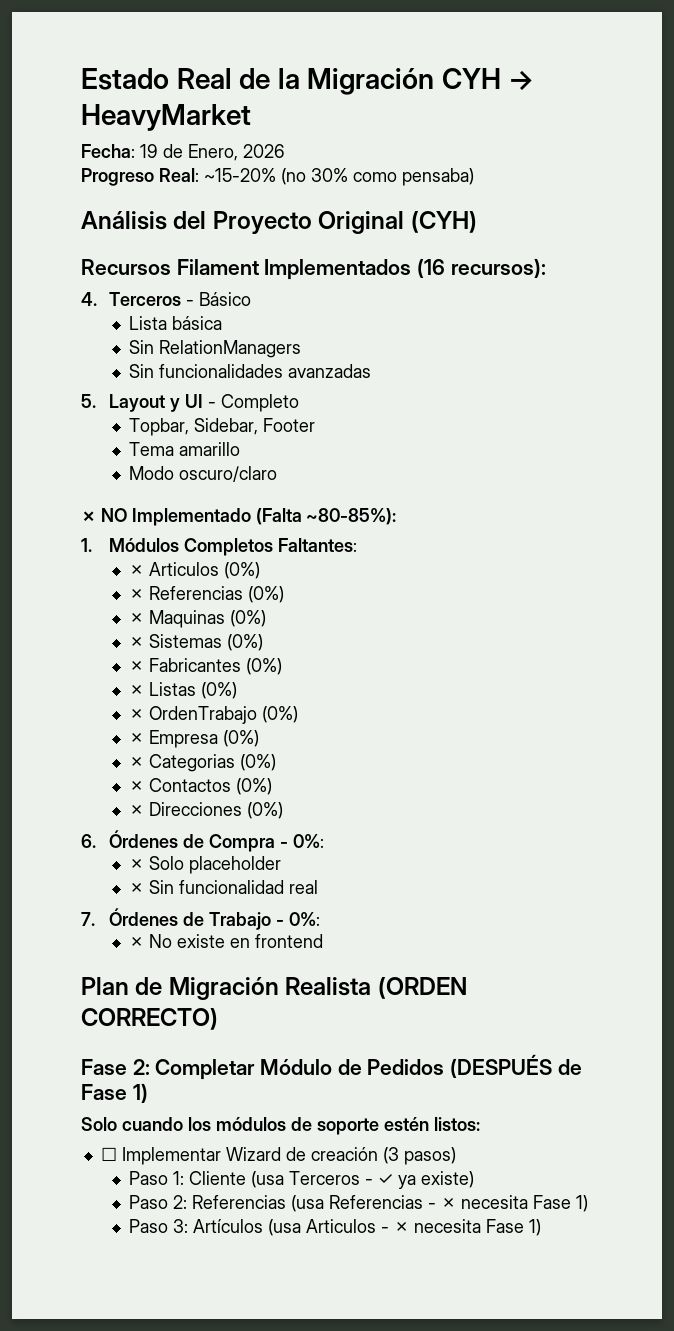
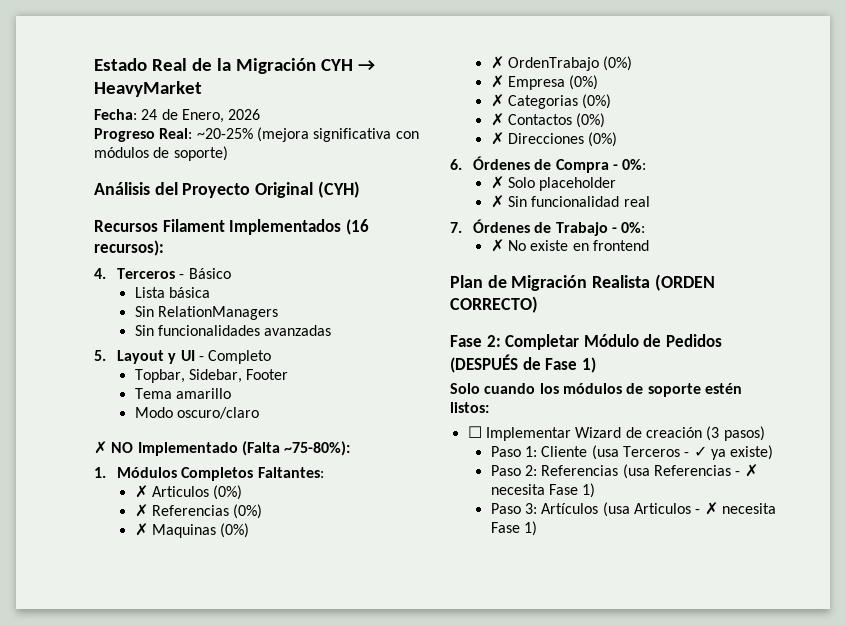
- Fecha: 19 de Enero, 2026
+ Fecha: 24 de Enero, 2026
- Progreso Real: ~15-20% (no 30% como pensaba)
+ Progreso Real: ~20-25% (mejora significativa con módulos de soporte)
- ✗ NO Implementado (Falta ~80-85%):
+ ✗ NO Implementado (Falta ~75-80%):
- ✗ Sistemas (0%)
- ✗ Fabricantes (0%)
- ✗ Listas (0%)

